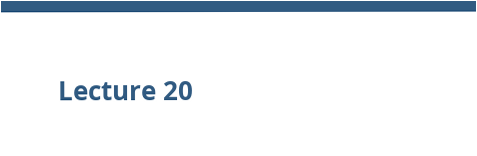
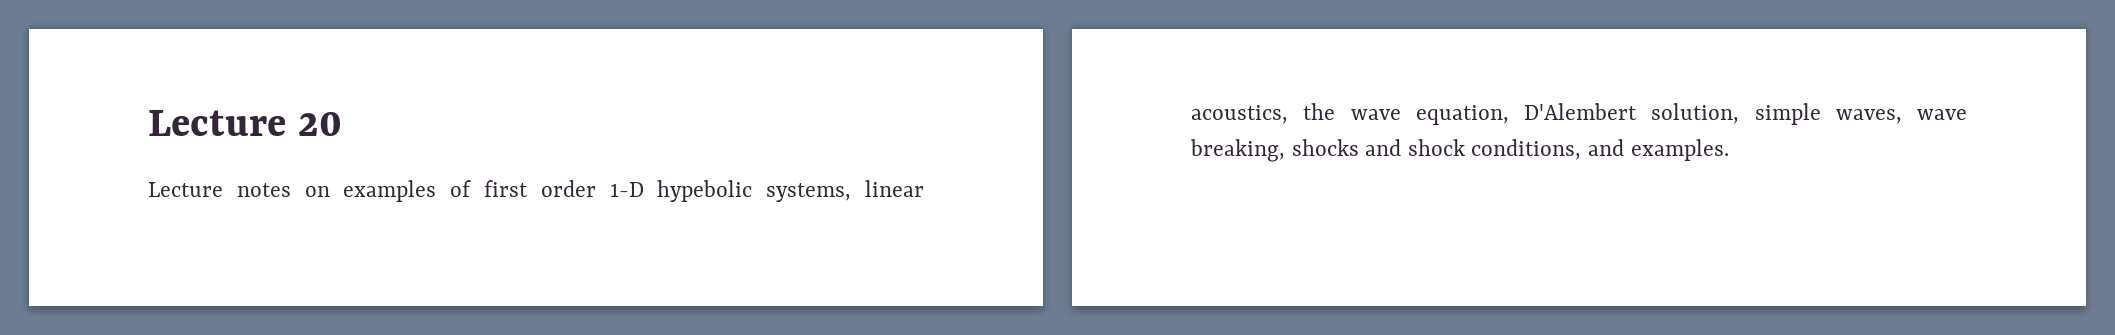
+ Lecture notes on examples of first order 1-D hypebolic systems, linear acoustics, the wave equation, D'Alembert solution, simple waves, wave breaking, shocks and shock conditions, and examples.

